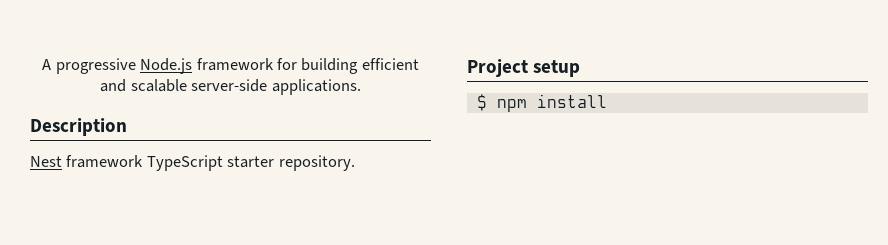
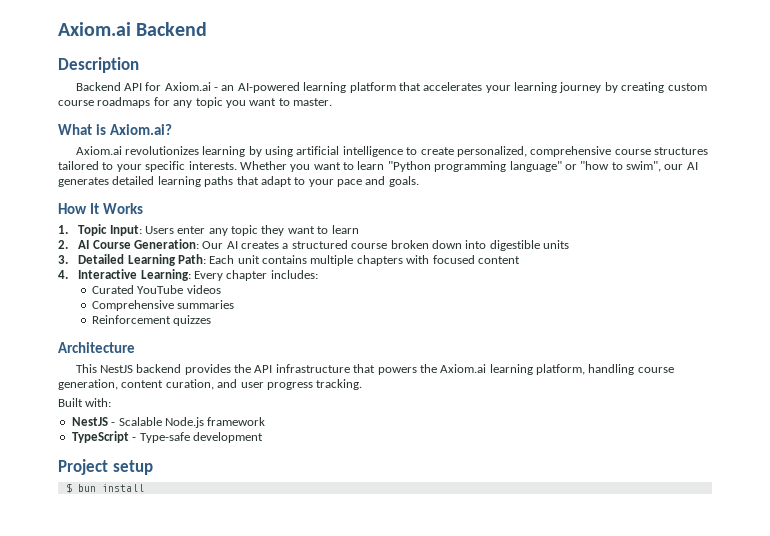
- A progressive Node.js framework for building efficient and scalable server-side applications.
+ Axiom.ai Backend
  Description
- Nest framework TypeScript starter repository.
+ Backend API for Axiom.ai - an AI-powered learning platform that accelerates your learning journey by creating custom course roadmaps for any topic you want to master.
+ What is Axiom.ai?
+ Axiom.ai revolutionizes learning by using artificial intelligence to create personalized, comprehensive course structures tailored to your specific interests. Whether you want to learn "Python programming language" or "how to swim", our AI generates detailed learning paths that adapt to your pace and goals.
+ How It Works
+ 1. Topic Input: Users enter any topic they want to learn
+ 2. AI Course Generation: Our AI creates a structured course broken down into digestible units
+ 3. Detailed Learning Path: Each unit contains multiple chapters with focused content
+ 4. Interactive Learning: Every chapter includes:
+ Curated YouTube videos
+ Comprehensive summaries
+ Reinforcement quizzes
+ Architecture
+ This NestJS backend provides the API infrastructure that powers the Axiom.ai learning platform, handling course generation, content curation, and user progress tracking.
+ Built with:
+ NestJS - Scalable Node.js framework
+ TypeScript - Type-safe development
- $ npm install
+ $ bun install

